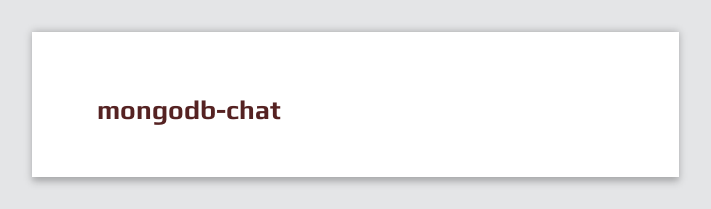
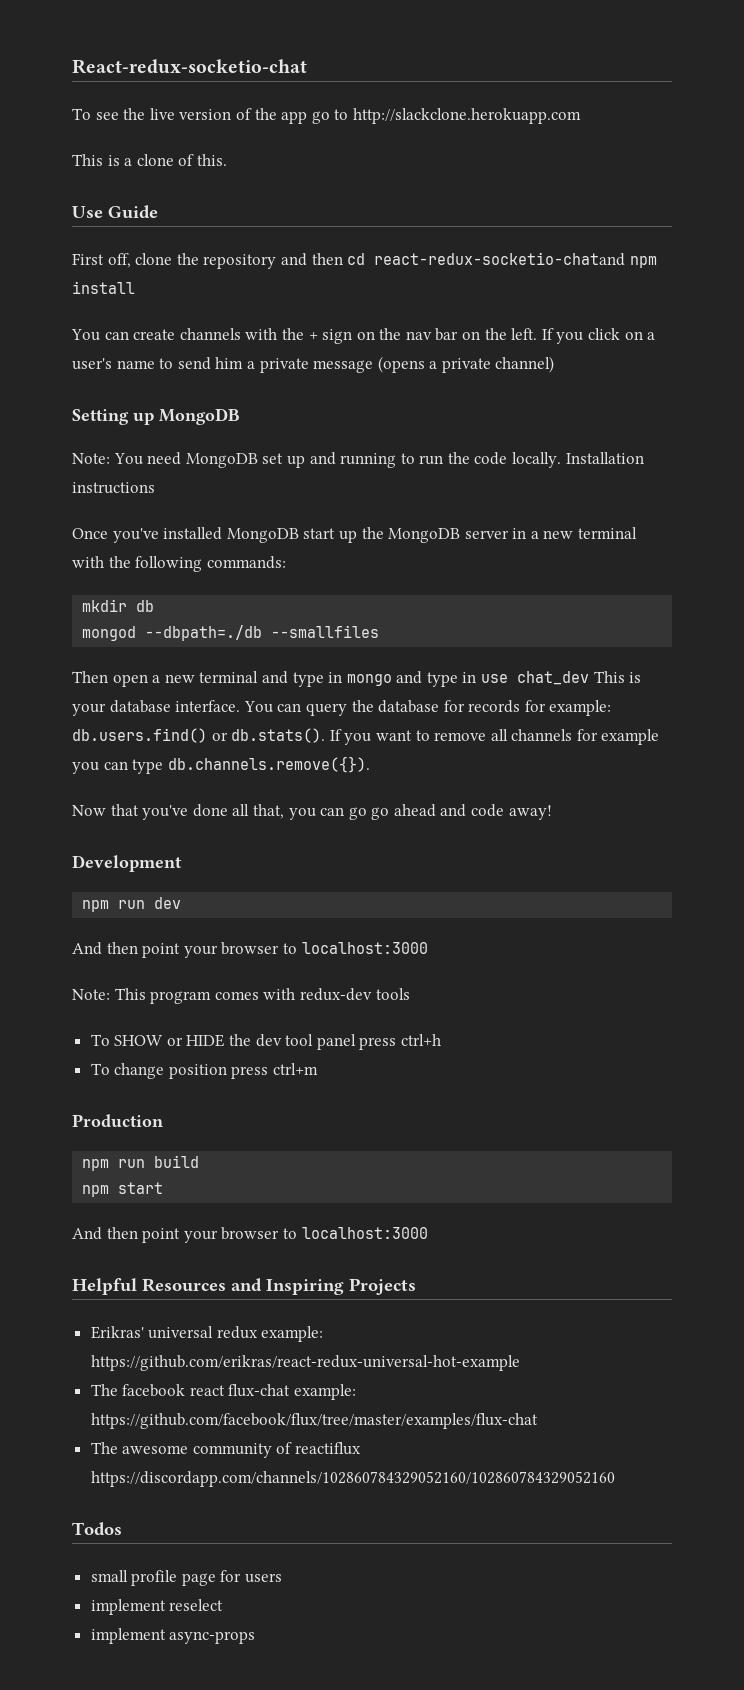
- mongodb-chat
+ React-redux-socketio-chat
+ To see the live version of the app go to http://slackclone.herokuapp.com
+ This is a clone of this.
+ Use Guide
+ First off, clone the repository and then cd react-redux-socketio-chatand npm install
+ You can create channels with the + sign on the nav bar on the left. If you click on a user's name to send him a private message (opens a private channel)
+ Setting up MongoDB
+ Note: You need MongoDB set up and running to run the code locally. Installation instructions
+ Once you've installed MongoDB start up the MongoDB server in a new terminal with the following commands:
+ mkdir db
+ mongod --dbpath=./db --smallfiles
+ Then open a new terminal and type in mongo and type in use chat_dev This is your database interface. You can query the database for records for example: db.users.find() or db.stats(). If you want to remove all channels for example you can type db.channels.remove({}).
+ Now that you've done all that, you can go go ahead and code away!
+ Development
+ npm run dev
+ And then point your browser to localhost:3000
+ Note: This program comes with redux-dev tools
+ To SHOW or HIDE the dev tool panel press ctrl+h
+ To change position press ctrl+m
+ Production
+ npm run build
+ npm start
+ And then point your browser to localhost:3000
+ Helpful Resources and Inspiring Projects
+ Erikras' universal redux example: https://github.com/erikras/react-redux-universal-hot-example
+ The facebook react flux-chat example: https://github.com/facebook/flux/tree/master/examples/flux-chat
+ The awesome community of reactiflux https://discordapp.com/channels/102860784329052160/102860784329052160
+ Todos
+ small profile page for users
+ implement reselect
+ implement async-props

